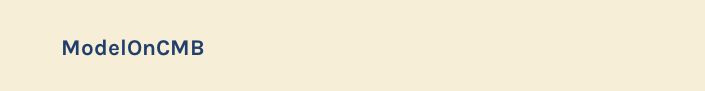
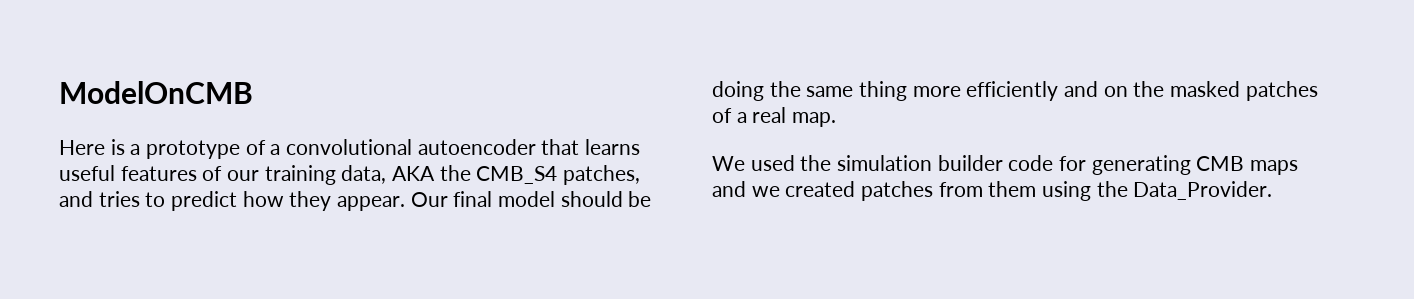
+ Here is a prototype of a convolutional autoencoder that learns useful features of our training data, AKA the CMB_S4 patches, and tries to predict how they appear. Our final model should be doing the same thing more efficiently and on the masked patches of a real map.
+ We used the simulation builder code for generating CMB maps and we created patches from them using the Data_Provider.

